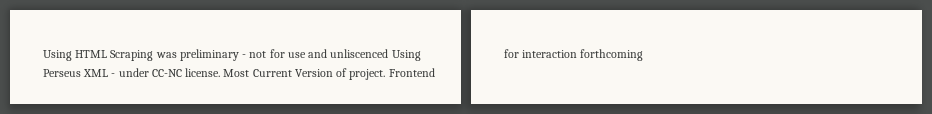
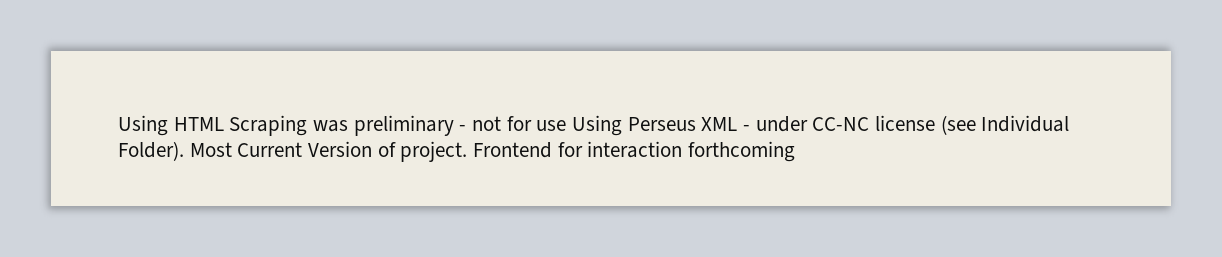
- Using HTML Scraping was preliminary - not for use and unliscenced Using Perseus XML - under CC-NC license.
+ Using HTML Scraping was preliminary - not for use Using Perseus XML - under CC-NC license (see Individual Folder).

